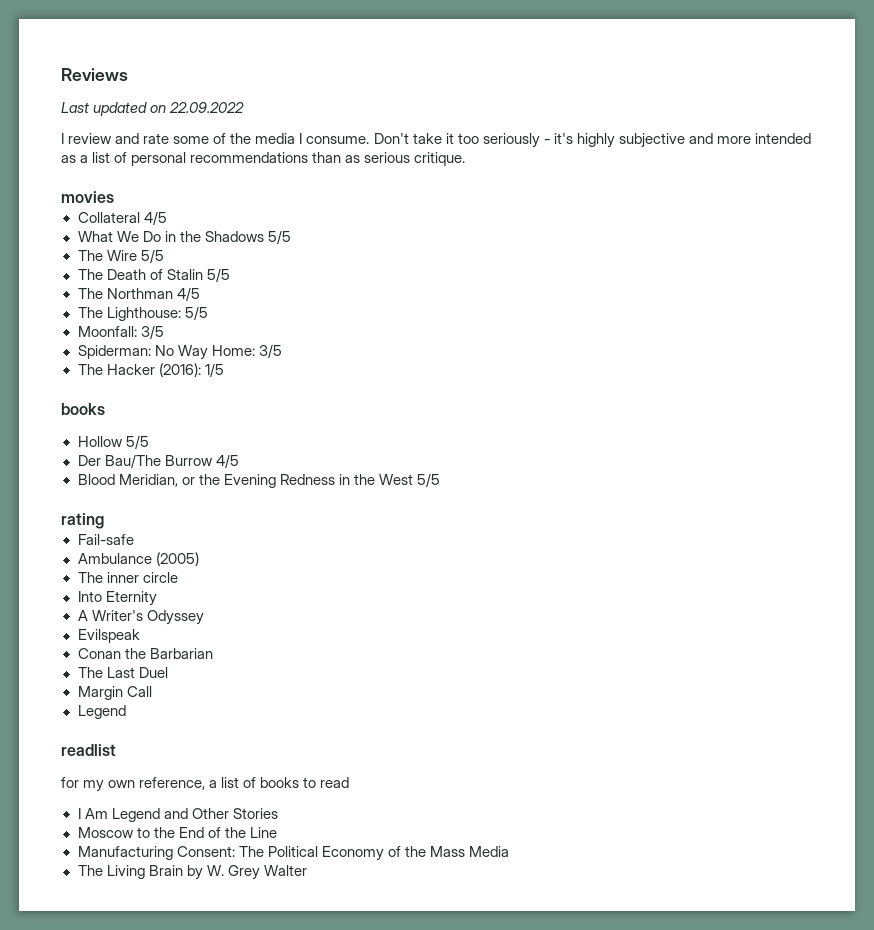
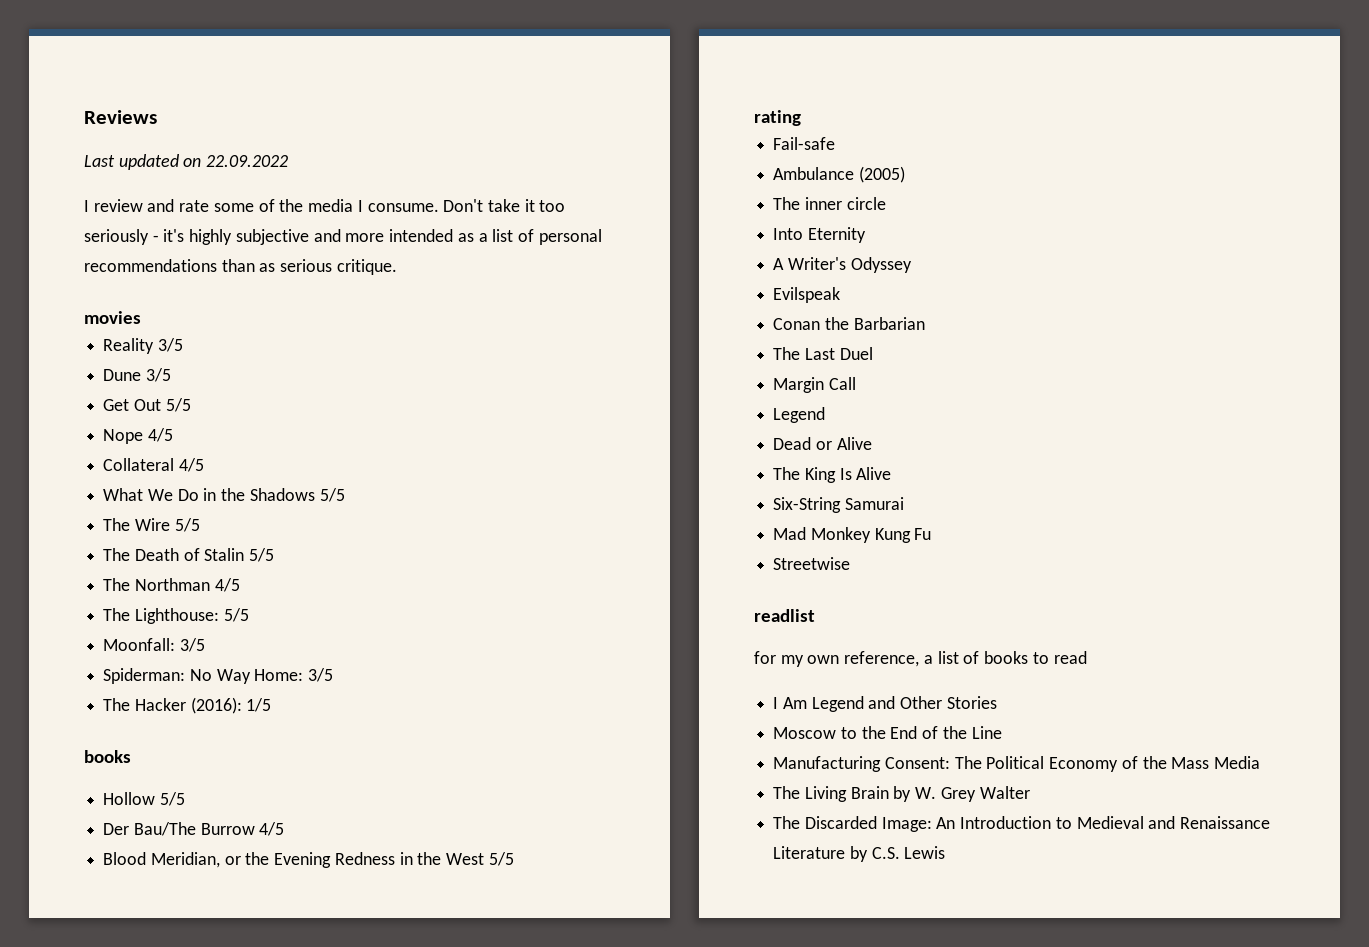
+ Reality 3/5
+ Dune 3/5
+ Get Out 5/5
+ Nope 4/5
+ Dead or Alive
+ The King Is Alive
+ Six-String Samurai
+ Mad Monkey Kung Fu
+ Streetwise
+ The Discarded Image: An Introduction to Medieval and Renaissance Literature by C.S. Lewis

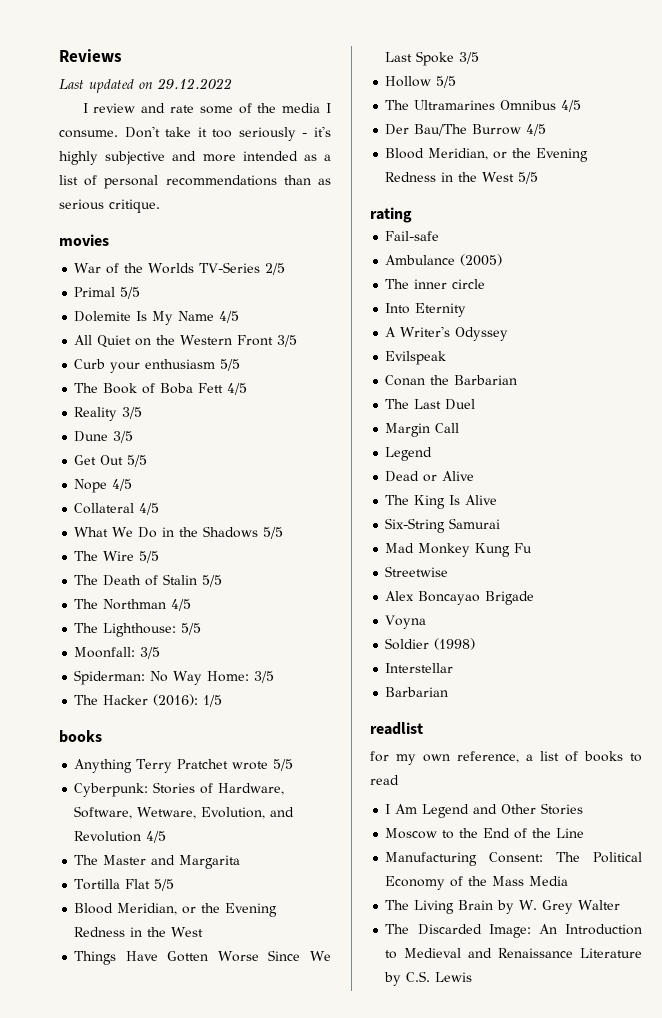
- Last updated on 22.09.2022
+ Last updated on 29.12.2022
+ War of the Worlds TV-Series 2/5
+ Primal 5/5
+ Dolemite Is My Name 4/5
+ All Quiet on the Western Front 3/5
+ Curb your enthusiasm 5/5
+ The Book of Boba Fett 4/5
+ Anything Terry Pratchet wrote 5/5
+ Cyberpunk: Stories of Hardware, Software, Wetware, Evolution, and Revolution 4/5
+ The Master and Margarita
+ Tortilla Flat 5/5
+ Blood Meridian, or the Evening Redness in the West
+ Things Have Gotten Worse Since We Last Spoke 3/5
  Hollow 5/5
+ The Ultramarines Omnibus 4/5
+ Alex Boncayao Brigade
+ Voyna
+ Soldier (1998)
+ Interstellar
+ Barbarian

